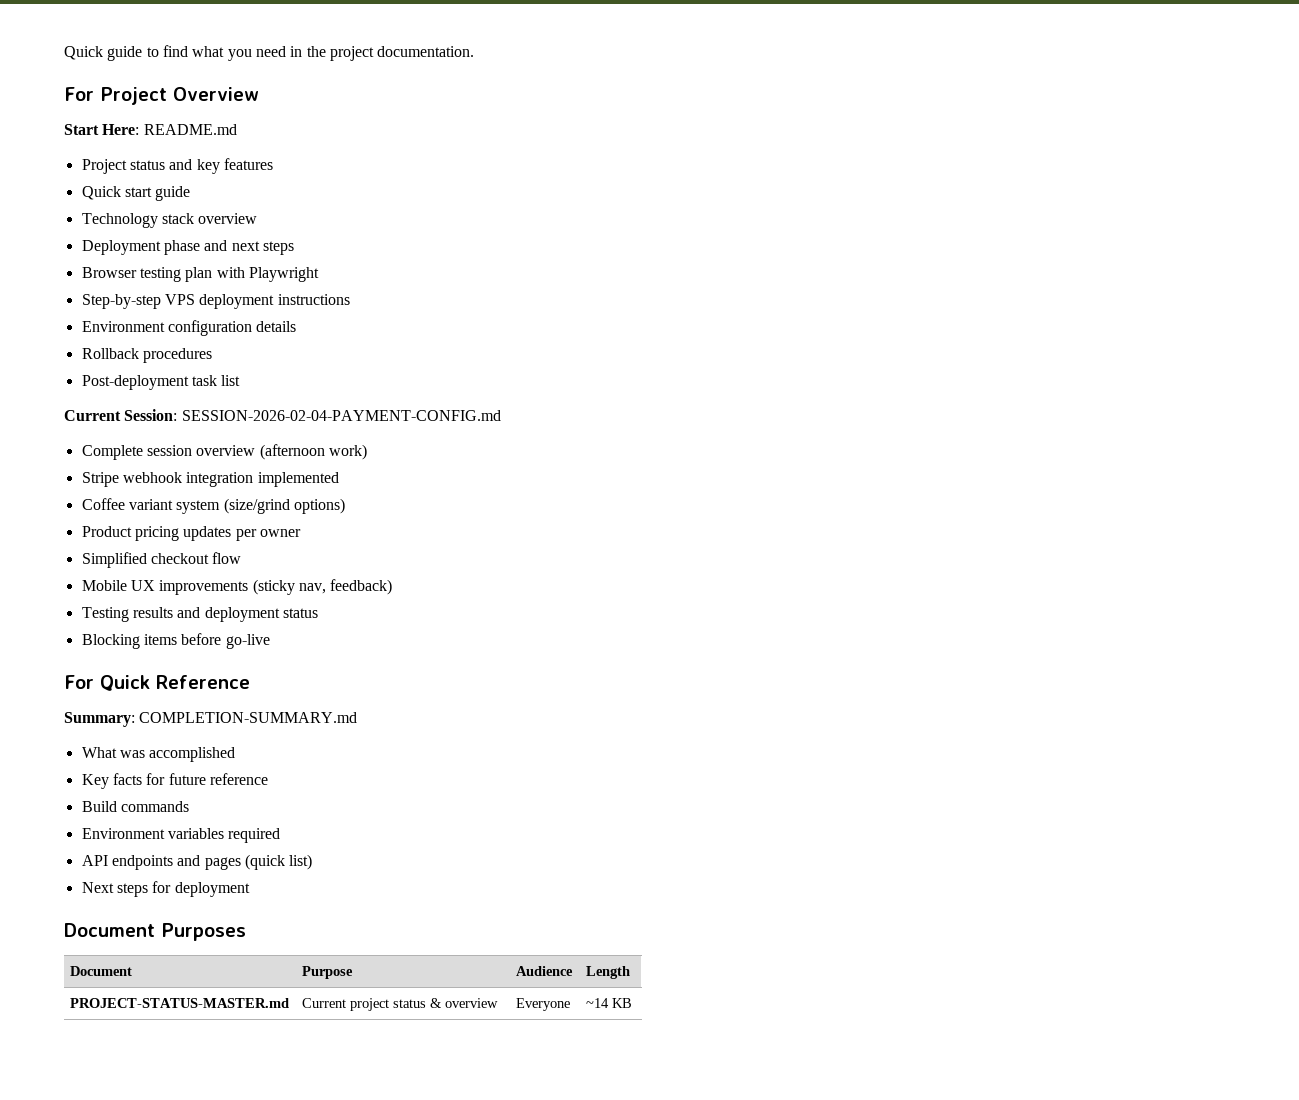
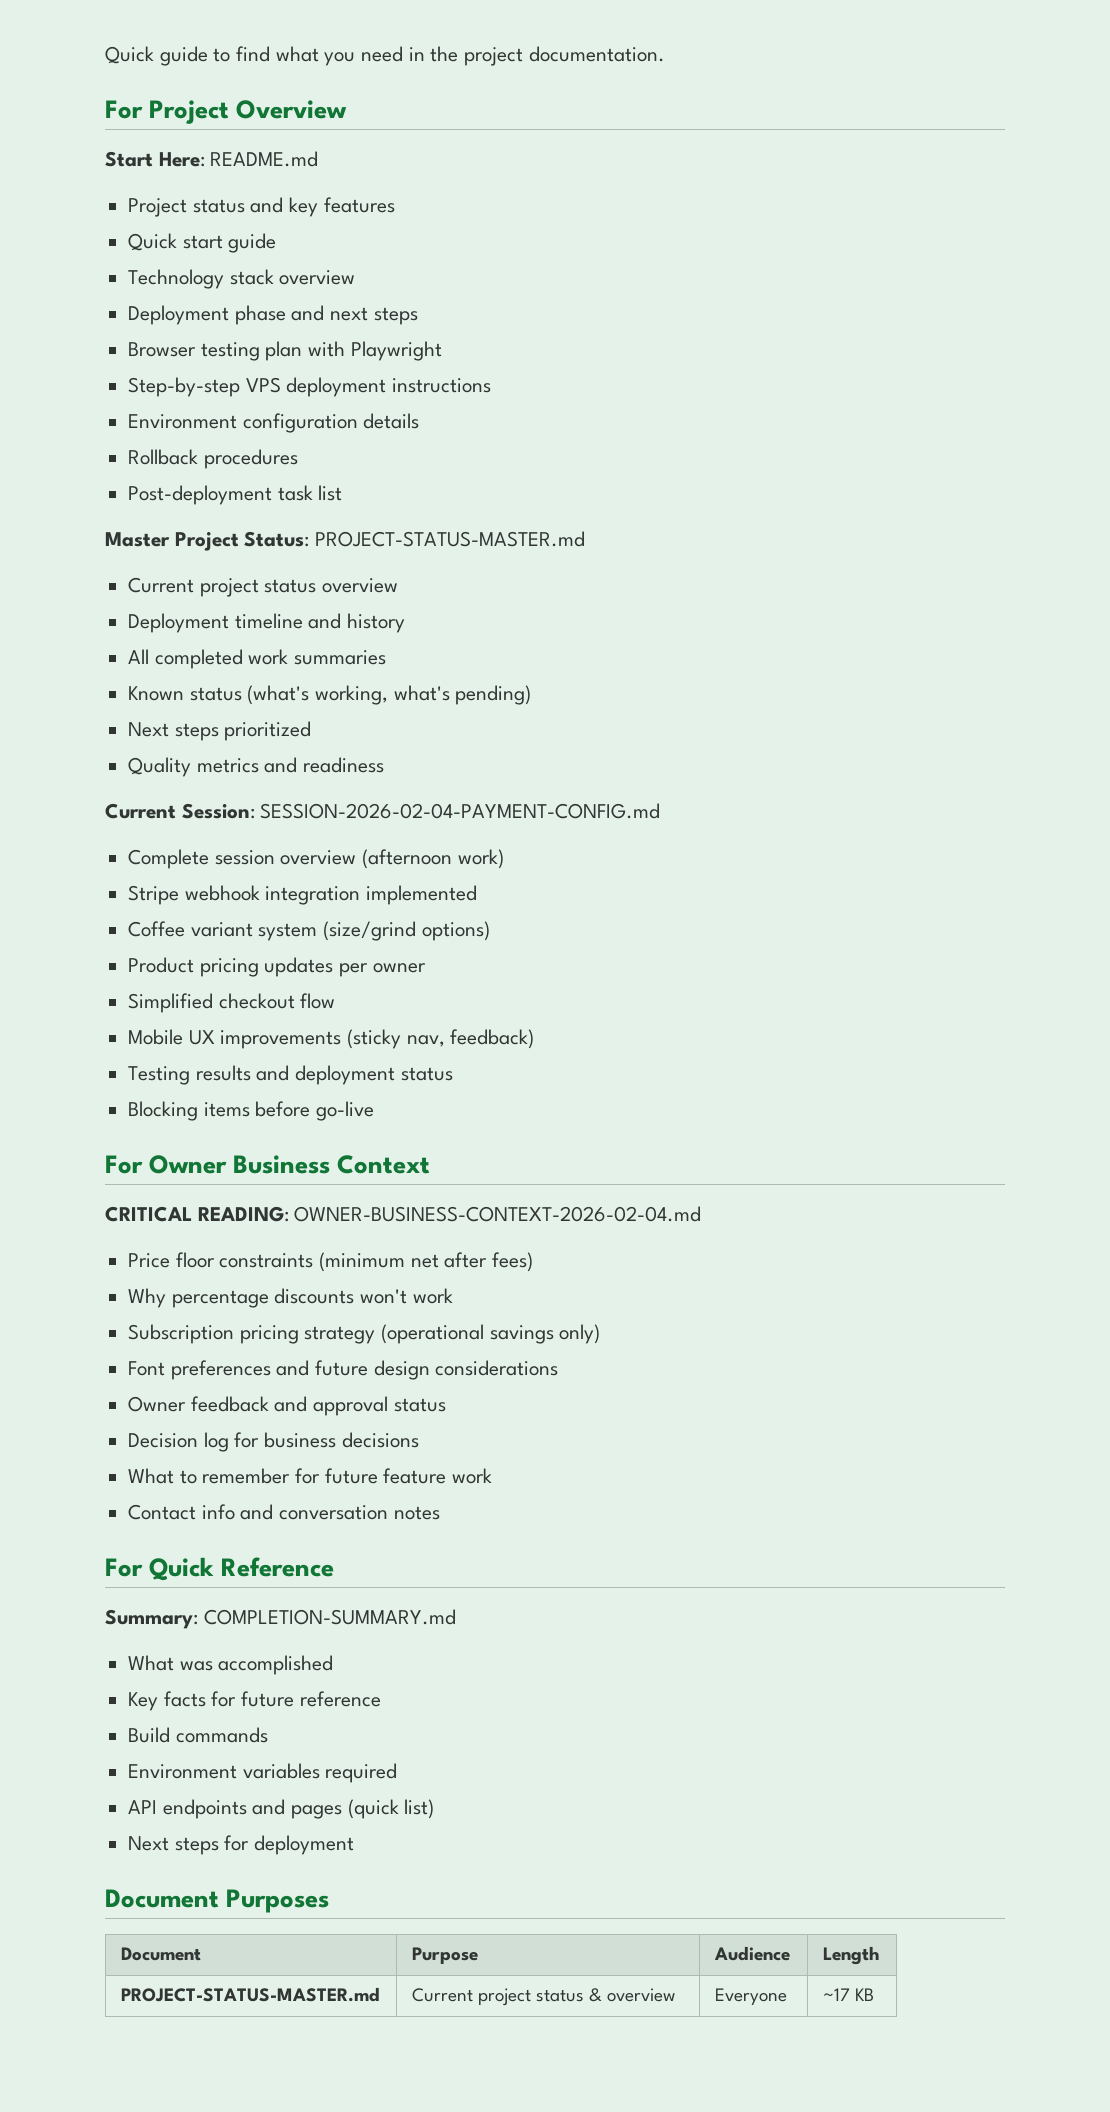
+ Master Project Status: PROJECT-STATUS-MASTER.md
+ Current project status overview
+ Deployment timeline and history
+ All completed work summaries
+ Known status (what's working, what's pending)
+ Next steps prioritized
+ Quality metrics and readiness
+ For Owner Business Context
+ CRITICAL READING: OWNER-BUSINESS-CONTEXT-2026-02-04.md
+ Price floor constraints (minimum net after fees)
+ Why percentage discounts won't work
+ Subscription pricing strategy (operational savings only)
+ Font preferences and future design considerations
+ Owner feedback and approval status
+ Decision log for business decisions
+ What to remember for future feature work
+ Contact info and conversation notes
- PROJECT-STATUS-MASTER.md | Current project status & overview | Everyone | ~14 KB
+ PROJECT-STATUS-MASTER.md | Current project status & overview | Everyone | ~17 KB

